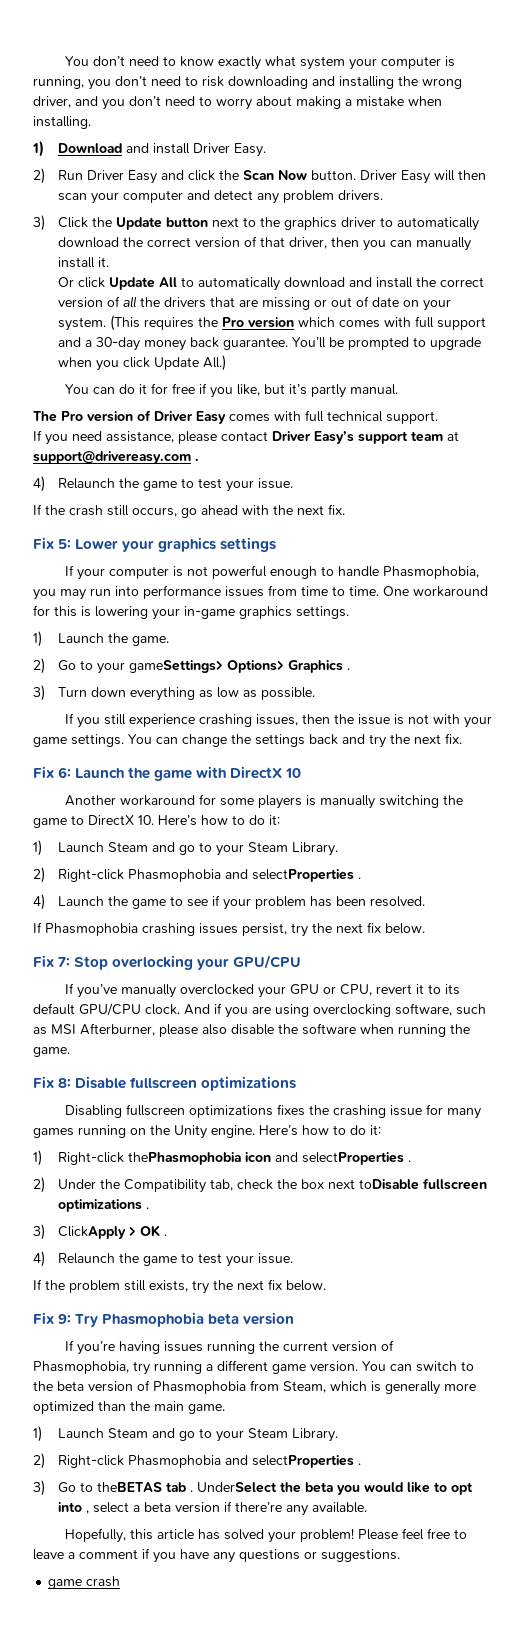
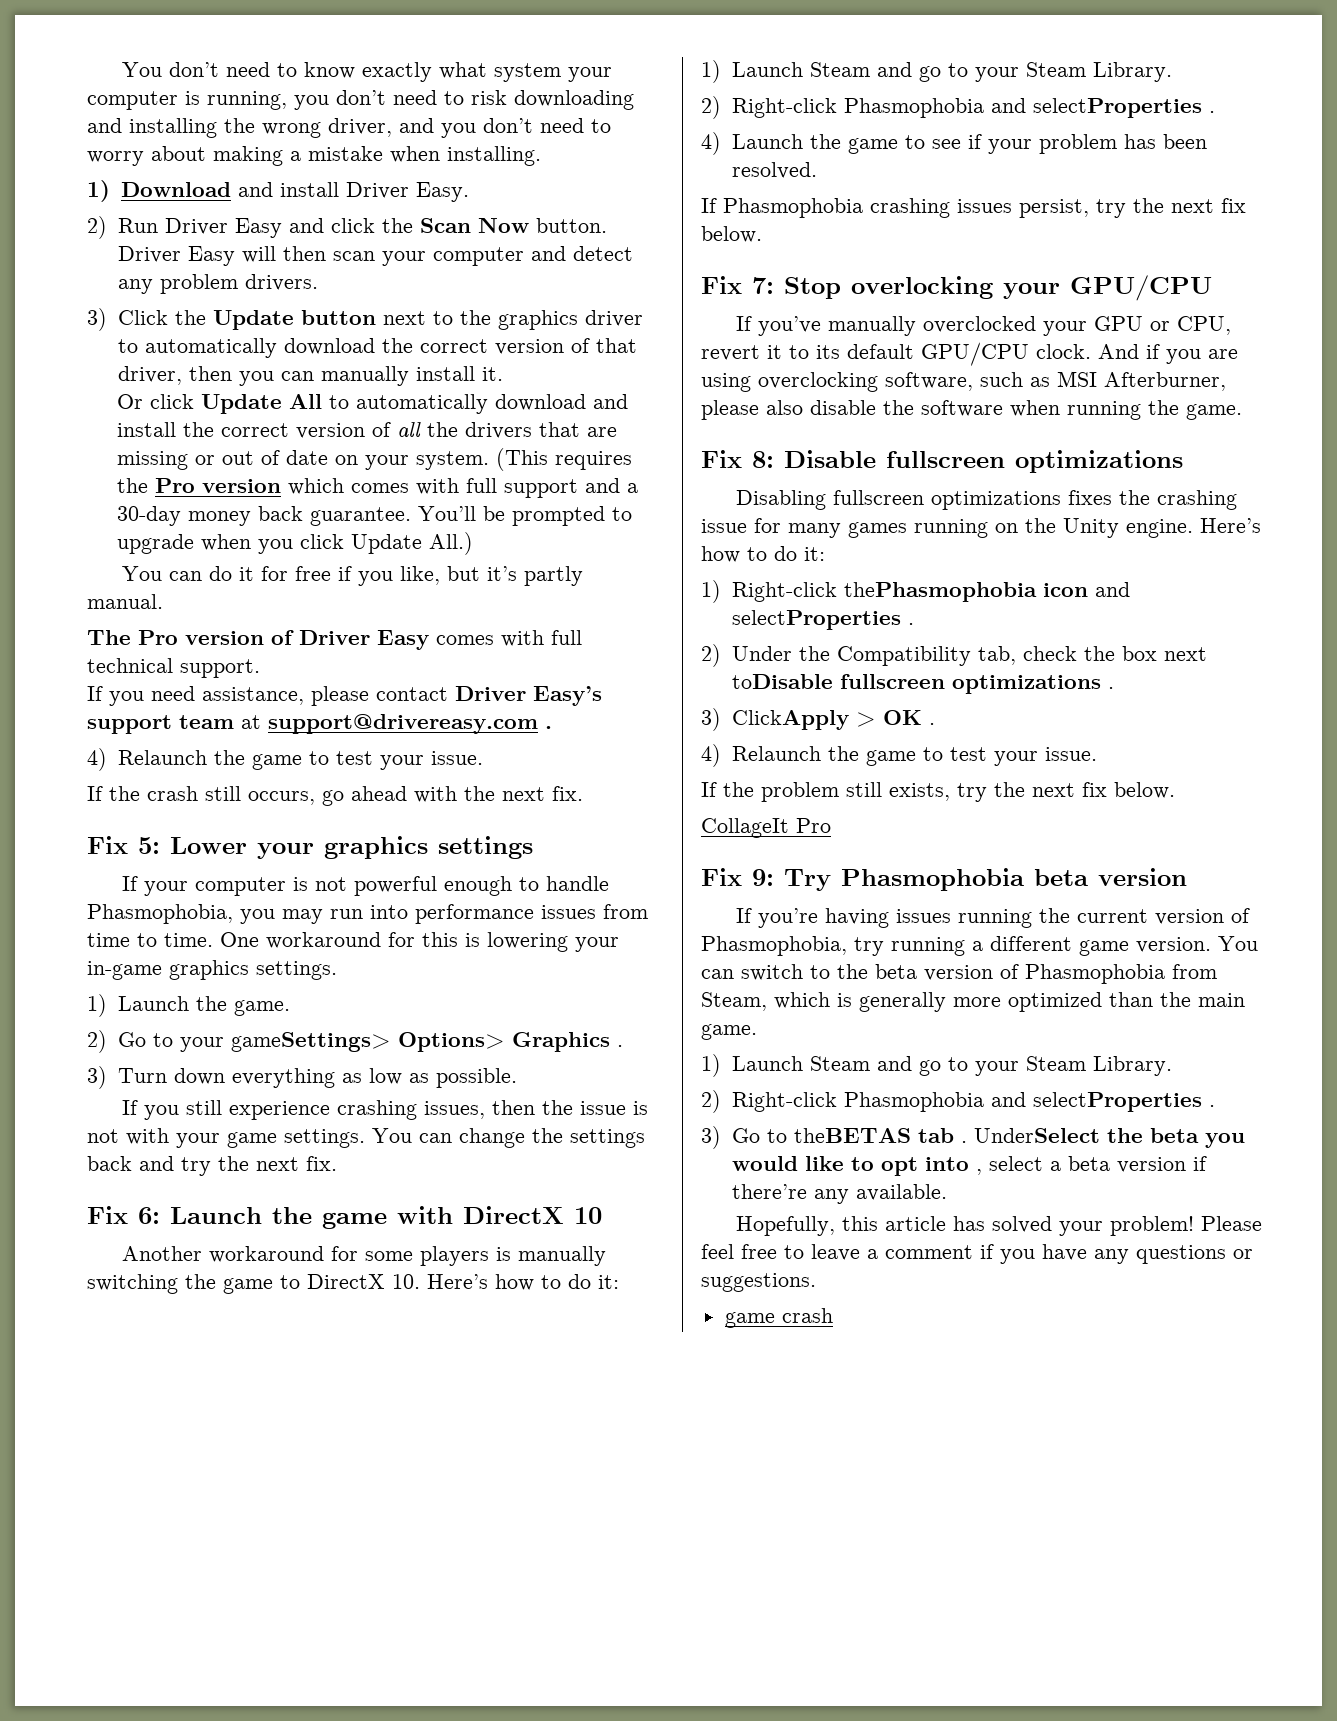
+ CollageIt Pro

